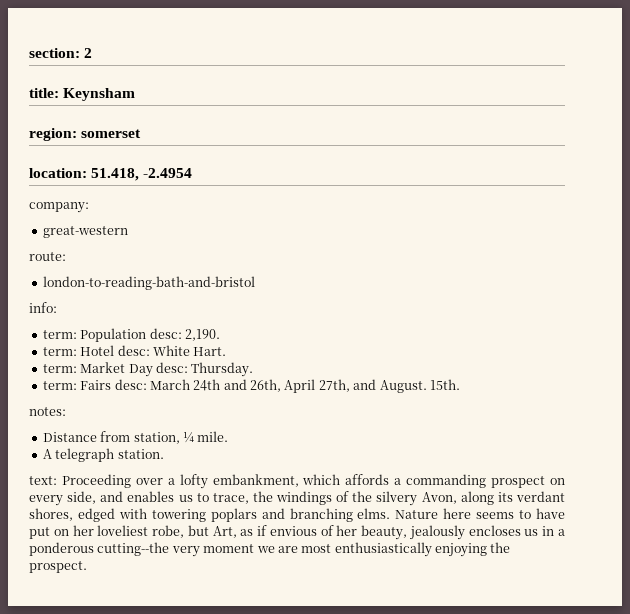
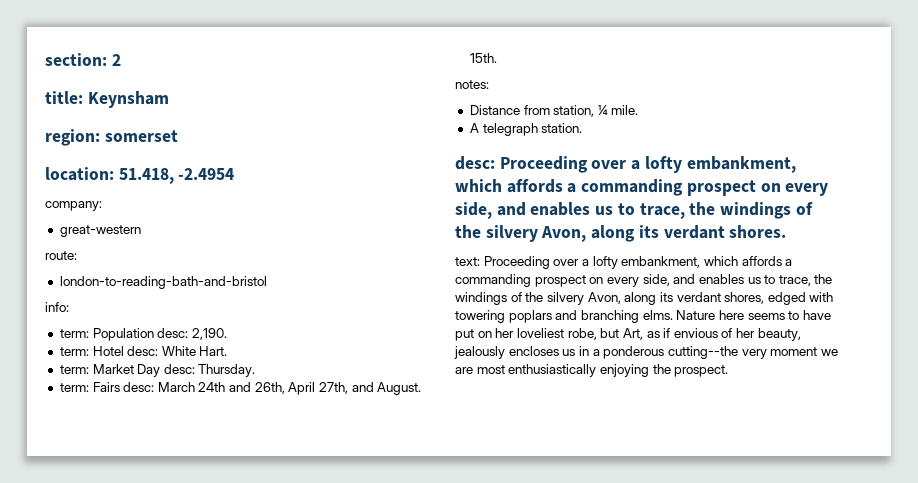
+ desc: Proceeding over a lofty embankment, which affords a commanding prospect on every side, and enables us to trace, the windings of the silvery Avon, along its verdant shores.

